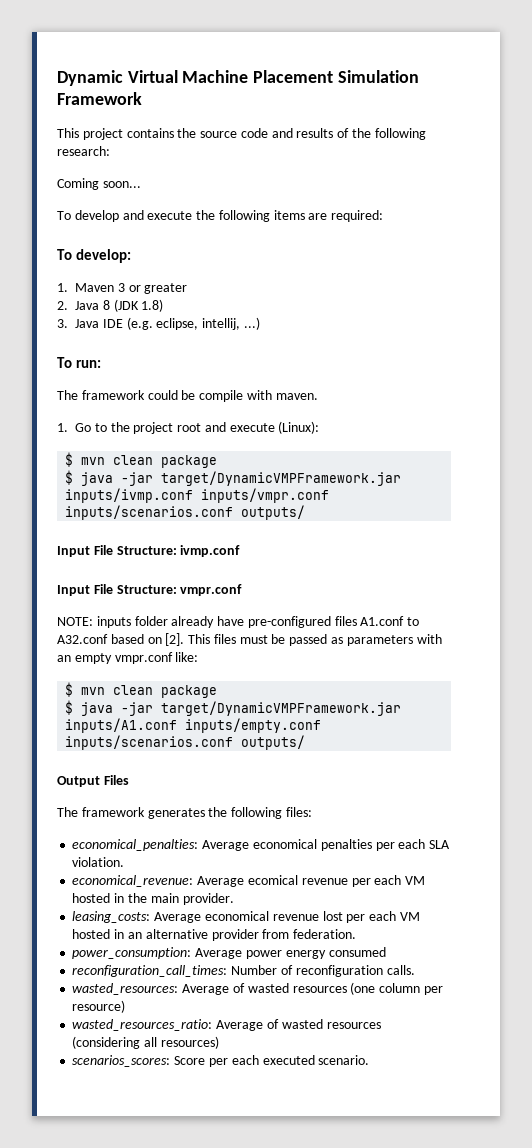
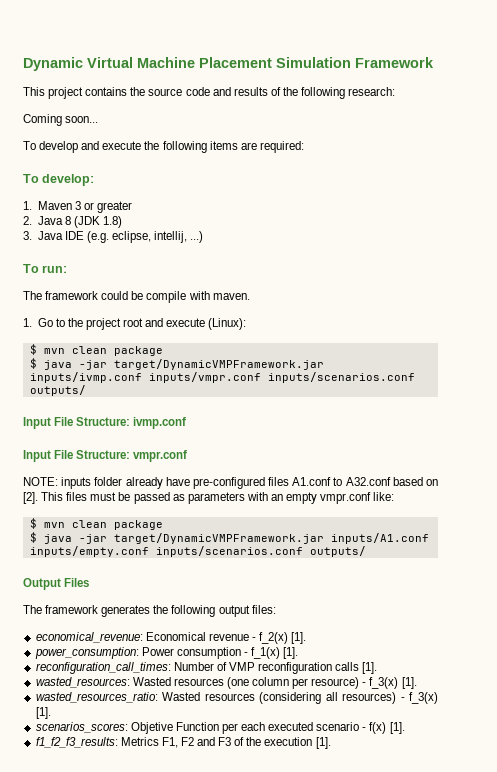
- The framework generates the following files:
+ The framework generates the following output files:
- economical_penalties: Average economical penalties per each SLA violation.
- economical_revenue: Average ecomical revenue per each VM hosted in the main provider.
- leasing_costs: Average economical revenue lost per each VM hosted in an alternative provider from federation.
- power_consumption: Average power energy consumed
- reconfiguration_call_times: Number of reconfiguration calls.
- wasted_resources: Average of wasted resources (one column per resource)
- wasted_resources_ratio: Average of wasted resources (considering all resources)
+ economical_revenue: Economical revenue - f_2(x) [1].
+ power_consumption: Power consumption - f_1(x) [1].
+ reconfiguration_call_times: Number of VMP reconfiguration calls [1].
+ wasted_resources: Wasted resources (one column per resource) - f_3(x) [1].
+ wasted_resources_ratio: Wasted resources (considering all resources) - f_3(x) [1].
- scenarios_scores: Score per each executed scenario.
+ scenarios_scores: Objetive Function per each executed scenario - f(x) [1].
+ f1_f2_f3_results: Metrics F1, F2 and F3 of the execution [1].

